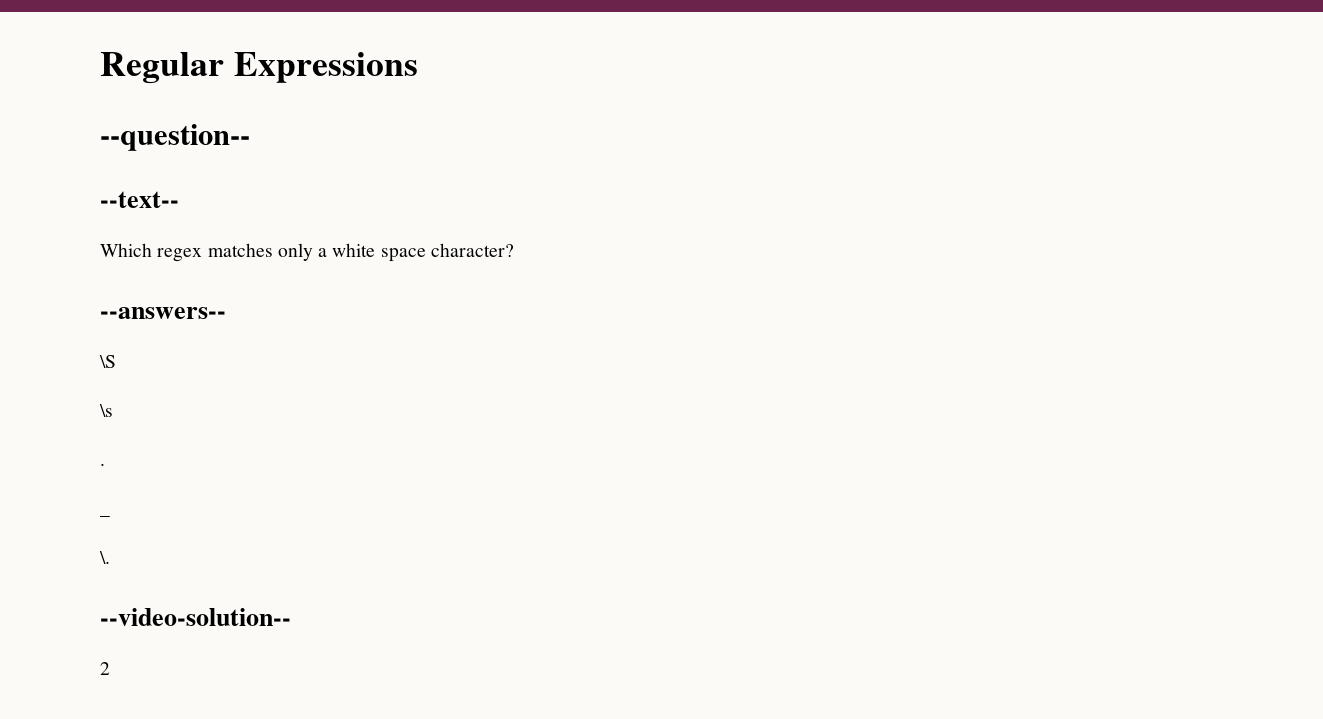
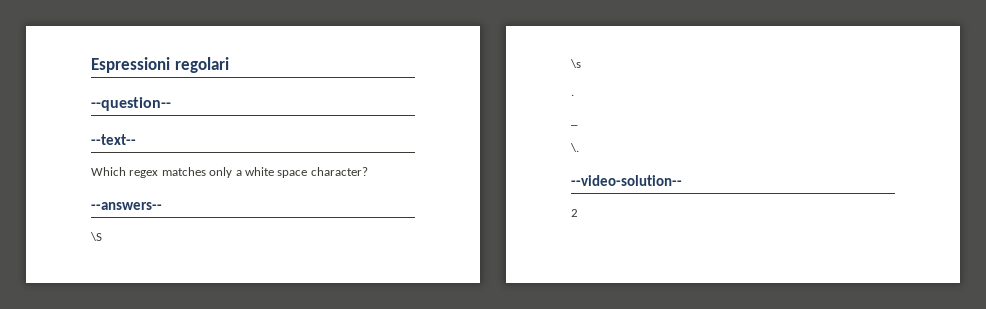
- Regular Expressions
+ Espressioni regolari

